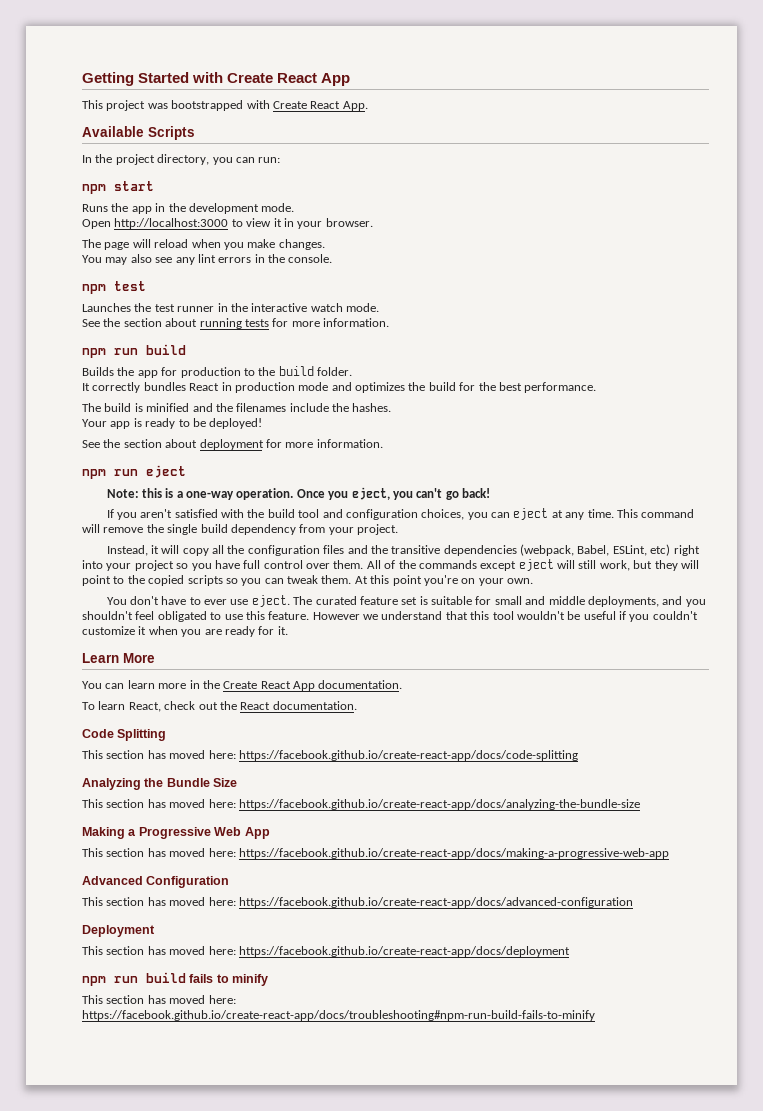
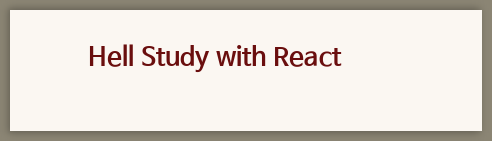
- Getting Started with Create React App
- This project was bootstrapped with Create React App.
- Available Scripts
- In the project directory, you can run:
- npm start
- Runs the app in the development mode.
- Open http://localhost:3000 to view it in your browser.
- The page will reload when you make changes.
- You may also see any lint errors in the console.
- npm test
- Launches the test runner in the interactive watch mode.
- See the section about running tests for more information.
- npm run build
- Builds the app for production to the build folder.
- It correctly bundles React in production mode and optimizes the build for the best performance.
- The build is minified and the filenames include the hashes.
- Your app is ready to be deployed!
- See the section about deployment for more information.
- npm run eject
- Note: this is a one-way operation. Once you eject, you can't go back!
- If you aren't satisfied with the build tool and configuration choices, you can eject at any time. This command will remove the single build dependency from your project.
- Instead, it will copy all the configuration files and the transitive dependencies (webpack, Babel, ESLint, etc) right into your project so you have full control over them. All of the commands except eject will still work, but they will point to the copied scripts so you can tweak them. At this point you're on your own.
- You don't have to ever use eject. The curated feature set is suitable for small and middle deployments, and you shouldn't feel obligated to use this feature. However we understand that this tool wouldn't be useful if you couldn't customize it when you are ready for it.
- Learn More
- You can learn more in the Create React App documentation.
- To learn React, check out the React documentation.
- Code Splitting
- This section has moved here: https://facebook.github.io/create-react-app/docs/code-splitting
- Analyzing the Bundle Size
- This section has moved here: https://facebook.github.io/create-react-app/docs/analyzing-the-bundle-size
- Making a Progressive Web App
- This section has moved here: https://facebook.github.io/create-react-app/docs/making-a-progressive-web-app
- Advanced Configuration
- This section has moved here: https://facebook.github.io/create-react-app/docs/advanced-configuration
- Deployment
- This section has moved here: https://facebook.github.io/create-react-app/docs/deployment
- npm run build fails to minify
- This section has moved here: https://facebook.github.io/create-react-app/docs/troubleshooting#npm-run-build-fails-to-minify
+ Hell Study with React

